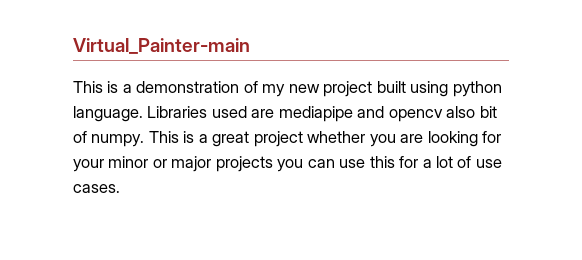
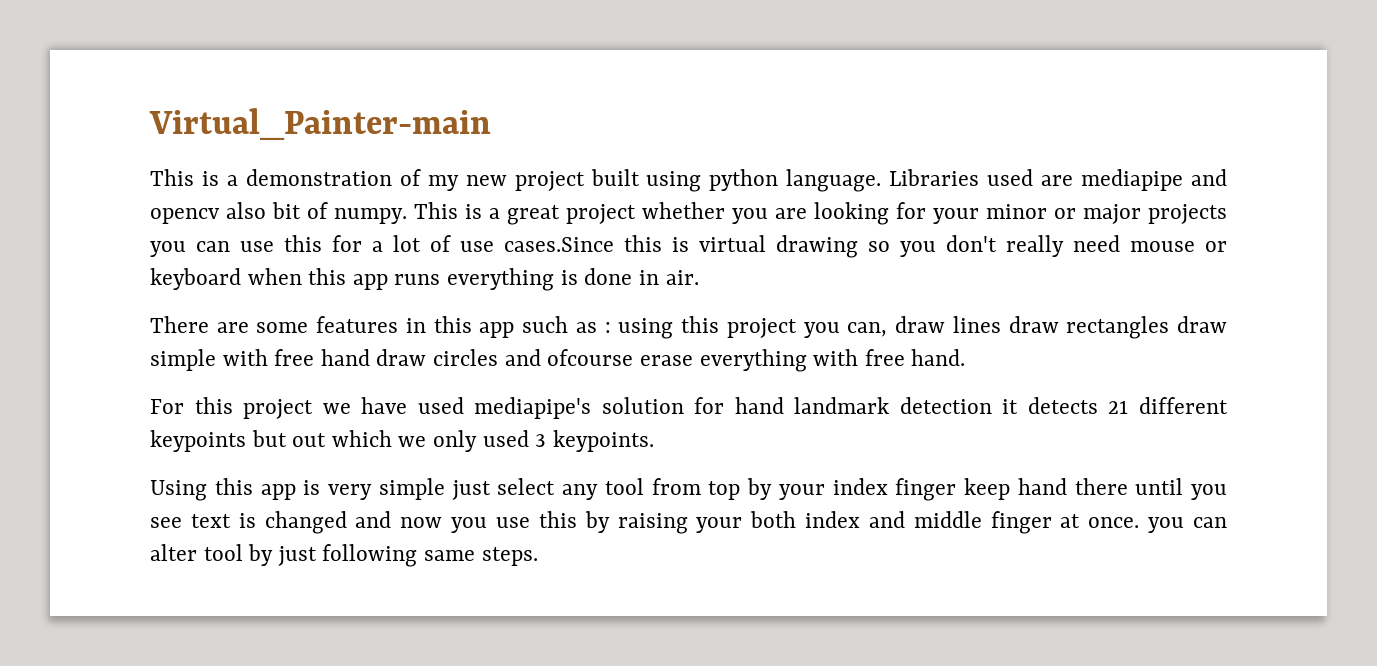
- This is a great project whether you are looking for your minor or major projects you can use this for a lot of use cases.
+ This is a great project whether you are looking for your minor or major projects you can use this for a lot of use cases.Since this is virtual drawing so you don't really need mouse or keyboard when this app runs everything is done in air.
+ There are some features in this app such as : using this project you can, draw lines draw rectangles draw simple with free hand draw circles and ofcourse erase everything with free hand.
+ For this project we have used mediapipe's solution for hand landmark detection it detects 21 different keypoints but out which we only used 3 keypoints.
+ Using this app is very simple just select any tool from top by your index finger keep hand there until you see text is changed and now you use this by raising your both index and middle finger at once. you can alter tool by just following same steps.

